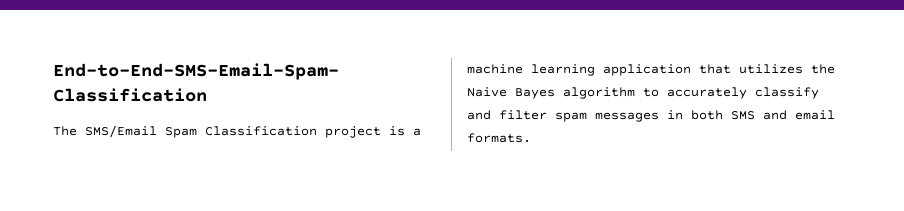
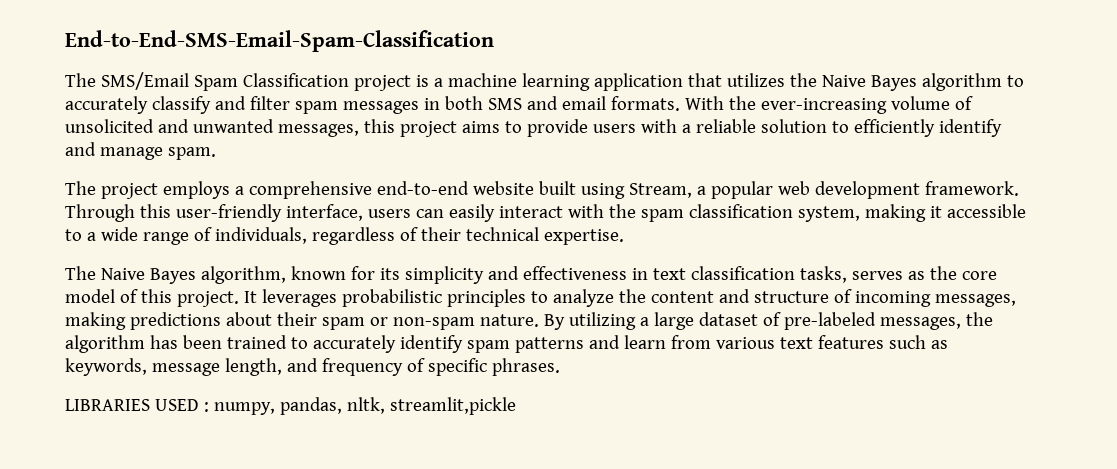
+ With the ever-increasing volume of unsolicited and unwanted messages, this project aims to provide users with a reliable solution to efficiently identify and manage spam.
+ The project employs a comprehensive end-to-end website built using Stream, a popular web development framework. Through this user-friendly interface, users can easily interact with the spam classification system, making it accessible to a wide range of individuals, regardless of their technical expertise.
+ The Naive Bayes algorithm, known for its simplicity and effectiveness in text classification tasks, serves as the core model of this project. It leverages probabilistic principles to analyze the content and structure of incoming messages, making predictions about their spam or non-spam nature. By utilizing a large dataset of pre-labeled messages, the algorithm has been trained to accurately identify spam patterns and learn from various text features such as keywords, message length, and frequency of specific phrases.
+ LIBRARIES USED : numpy, pandas, nltk, streamlit,pickle

